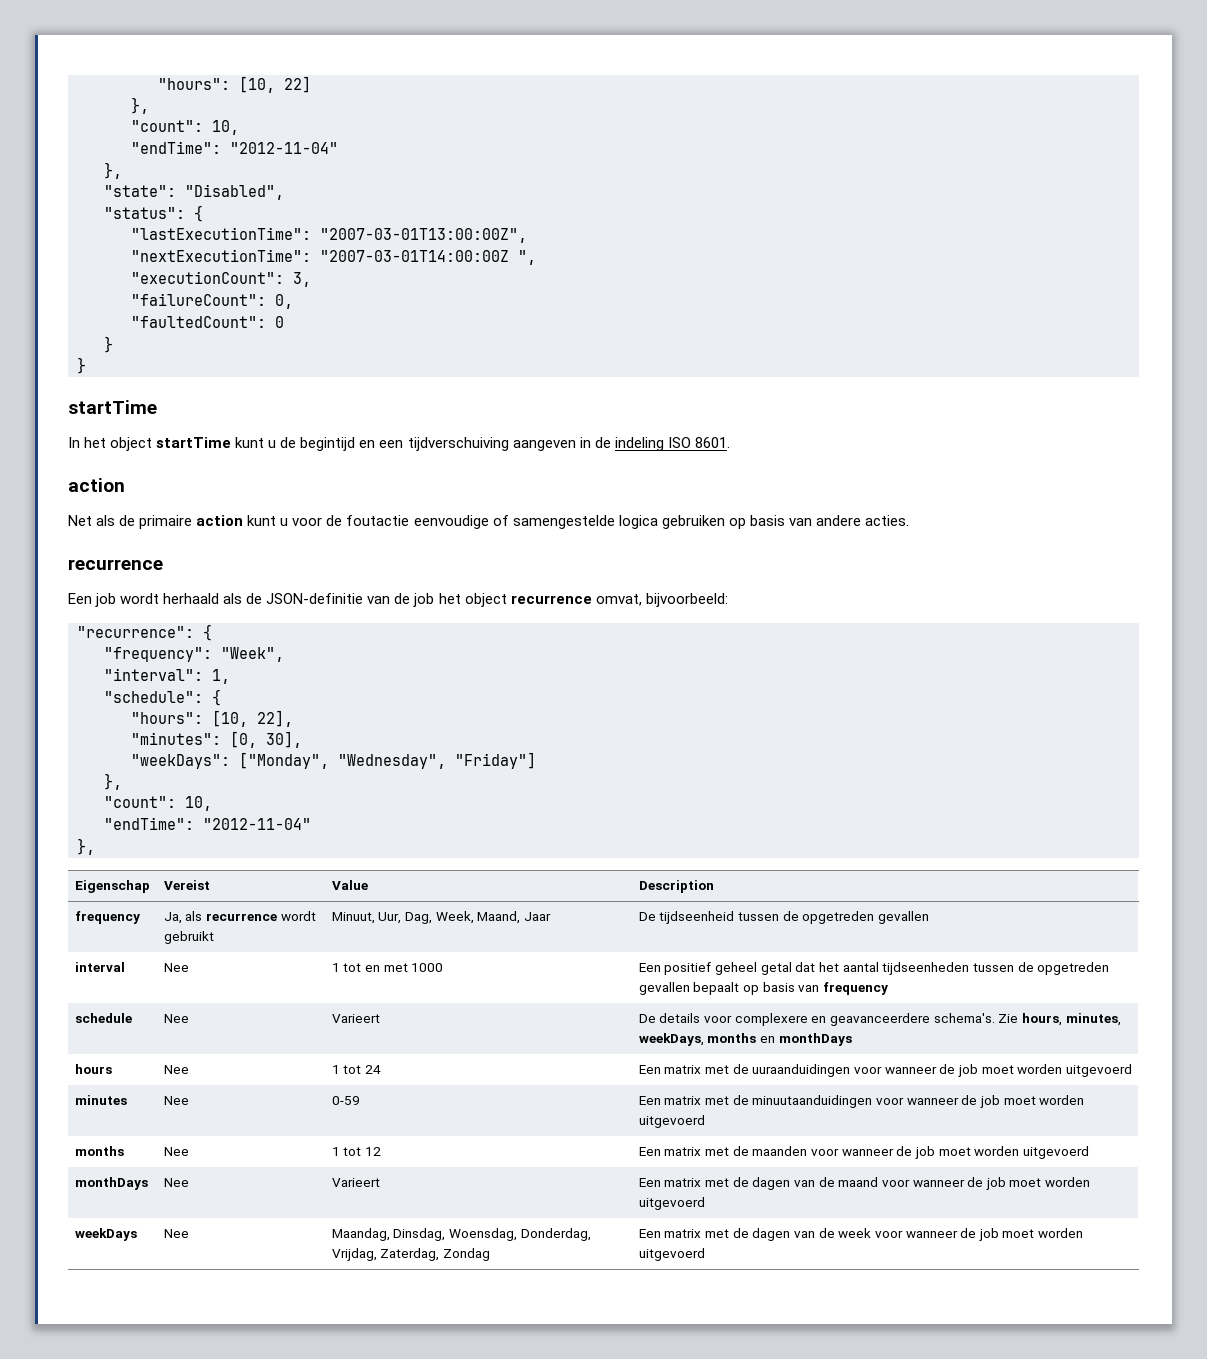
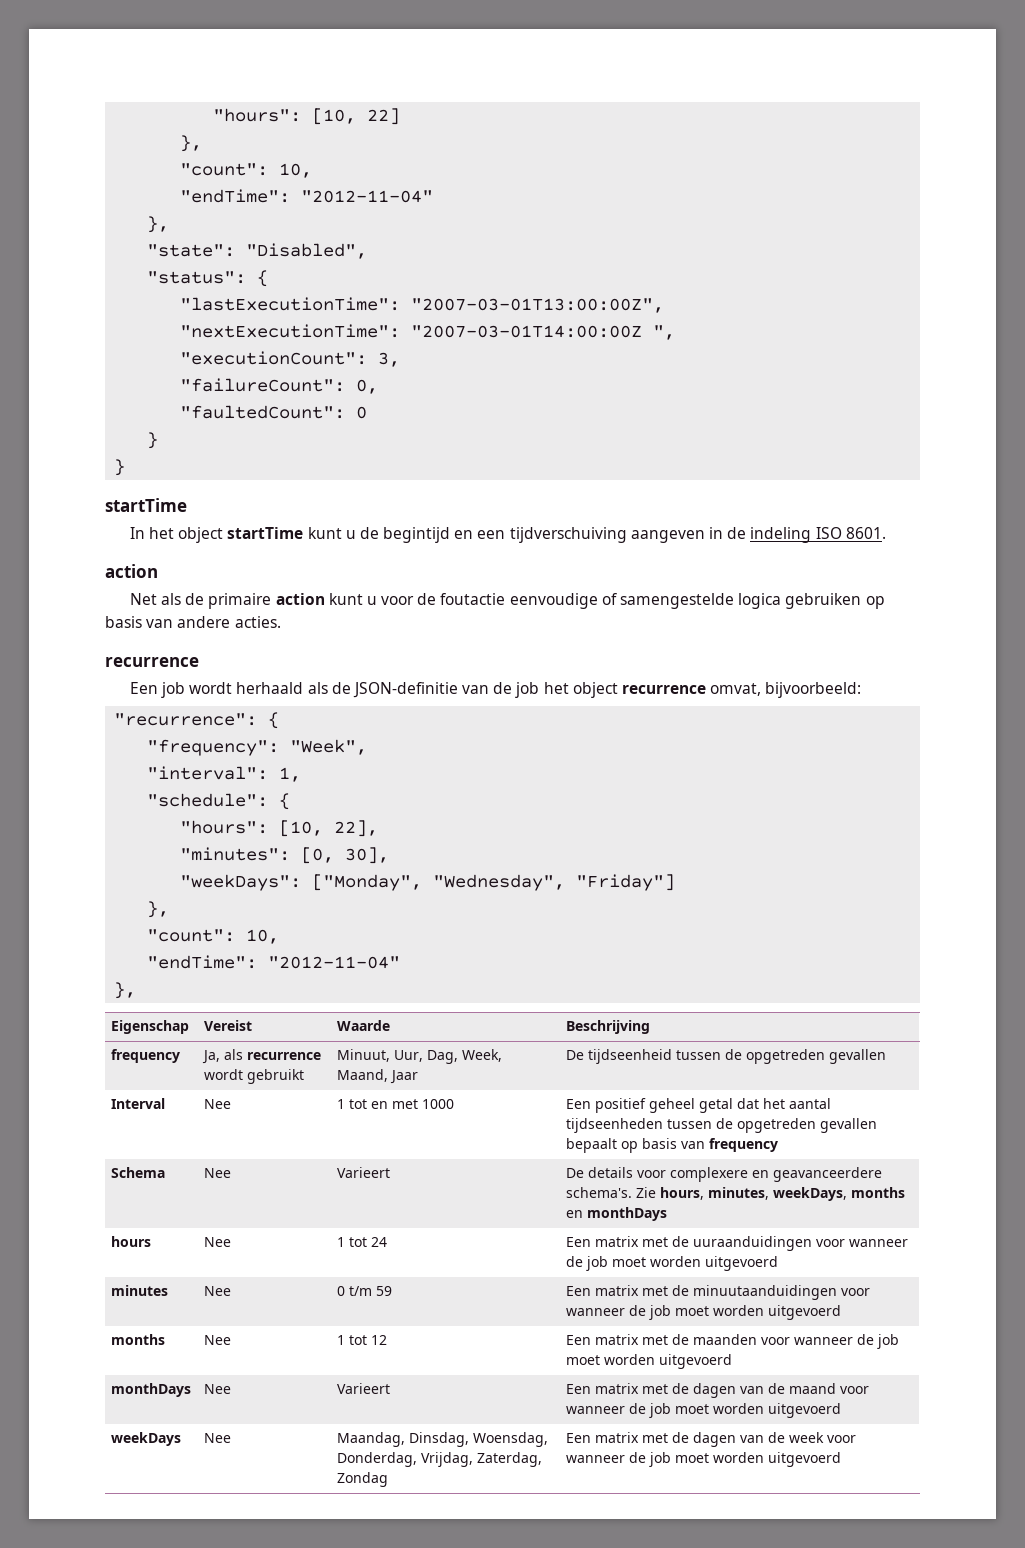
- Eigenschap | Vereist | Value | Description
+ Eigenschap | Vereist | Waarde | Beschrijving
- interval | Nee | 1 tot en met 1000 | Een positief geheel getal dat het aantal tijdseenheden tussen de opgetreden gevallen bepaalt op basis van frequency
+ Interval | Nee | 1 tot en met 1000 | Een positief geheel getal dat het aantal tijdseenheden tussen de opgetreden gevallen bepaalt op basis van frequency
- schedule | Nee | Varieert | De details voor complexere en geavanceerdere schema's. Zie hours, minutes, weekDays, months en monthDays
+ Schema | Nee | Varieert | De details voor complexere en geavanceerdere schema's. Zie hours, minutes, weekDays, months en monthDays
- minutes | Nee | 0-59 | Een matrix met de minuutaanduidingen voor wanneer de job moet worden uitgevoerd
+ minutes | Nee | 0 t/m 59 | Een matrix met de minuutaanduidingen voor wanneer de job moet worden uitgevoerd

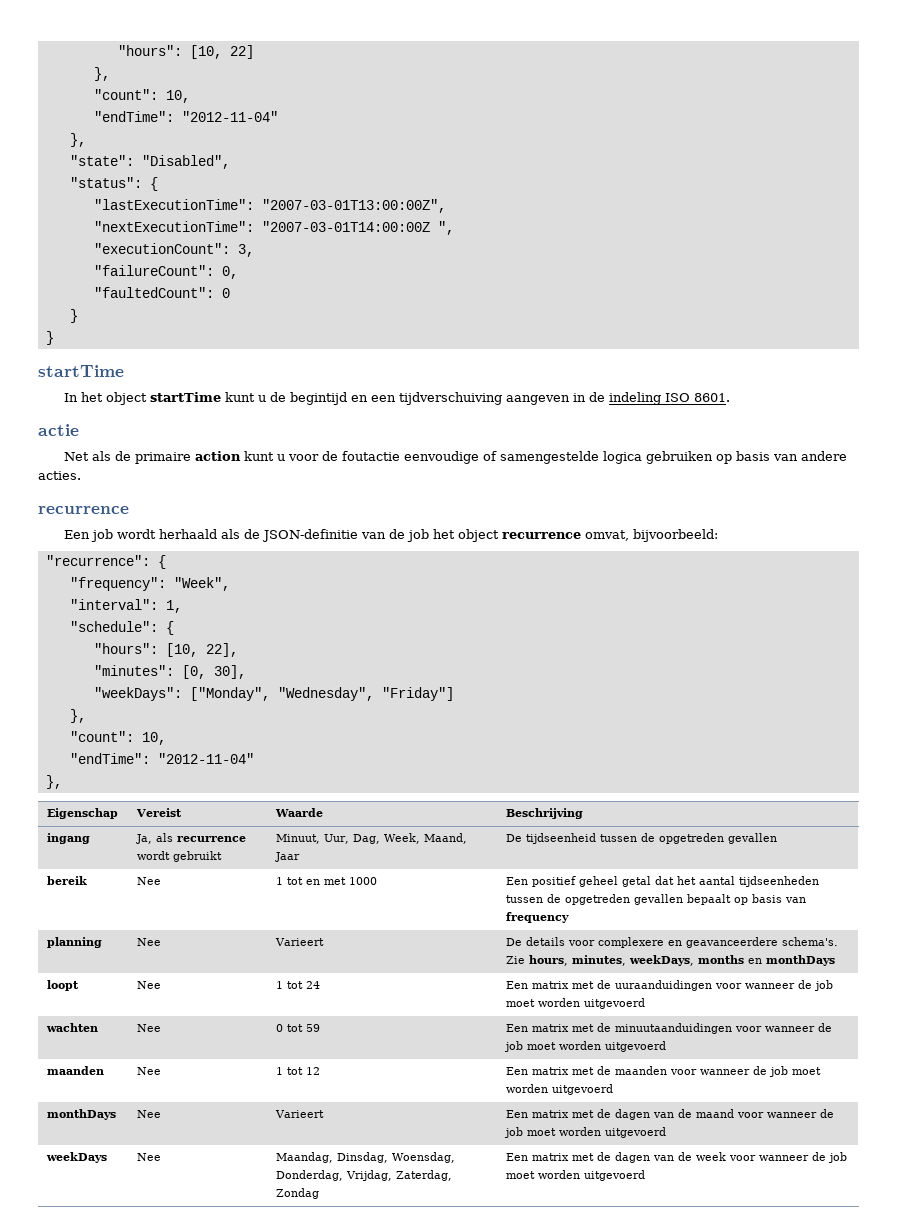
  In het object startTime kunt u de begintijd en een tijdverschuiving aangeven in de indeling ISO 8601.
- action
+ actie
- frequency | Ja, als recurrence wordt gebruikt | Minuut, Uur, Dag, Week, Maand, Jaar | De tijdseenheid tussen de opgetreden gevallen
+ ingang | Ja, als recurrence wordt gebruikt | Minuut, Uur, Dag, Week, Maand, Jaar | De tijdseenheid tussen de opgetreden gevallen
- Interval | Nee | 1 tot en met 1000 | Een positief geheel getal dat het aantal tijdseenheden tussen de opgetreden gevallen bepaalt op basis van frequency
+ bereik | Nee | 1 tot en met 1000 | Een positief geheel getal dat het aantal tijdseenheden tussen de opgetreden gevallen bepaalt op basis van frequency
- Schema | Nee | Varieert | De details voor complexere en geavanceerdere schema's. Zie hours, minutes, weekDays, months en monthDays
+ planning | Nee | Varieert | De details voor complexere en geavanceerdere schema's. Zie hours, minutes, weekDays, months en monthDays
- hours | Nee | 1 tot 24 | Een matrix met de uuraanduidingen voor wanneer de job moet worden uitgevoerd
+ loopt | Nee | 1 tot 24 | Een matrix met de uuraanduidingen voor wanneer de job moet worden uitgevoerd
- minutes | Nee | 0 t/m 59 | Een matrix met de minuutaanduidingen voor wanneer de job moet worden uitgevoerd
+ wachten | Nee | 0 tot 59 | Een matrix met de minuutaanduidingen voor wanneer de job moet worden uitgevoerd
- months | Nee | 1 tot 12 | Een matrix met de maanden voor wanneer de job moet worden uitgevoerd
+ maanden | Nee | 1 tot 12 | Een matrix met de maanden voor wanneer de job moet worden uitgevoerd

